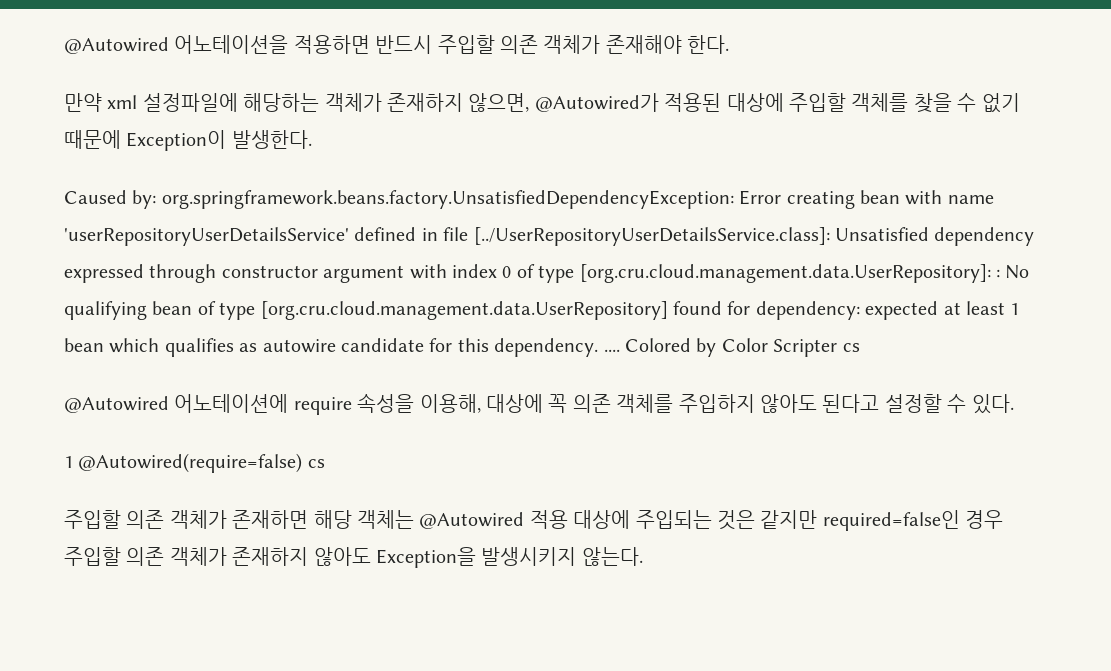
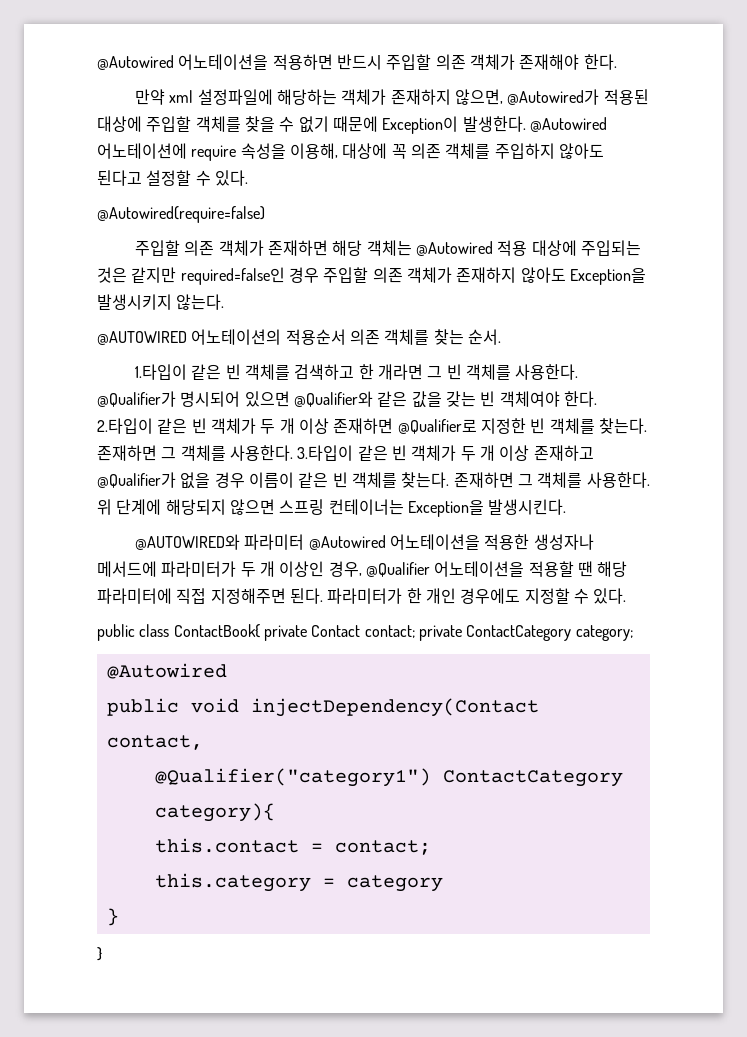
- 만약 xml 설정파일에 해당하는 객체가 존재하지 않으면, @Autowired가 적용된 대상에 주입할 객체를 찾을 수 없기 때문에 Exception이 발생한다.
- Caused by: org.springframework.beans.factory.UnsatisfiedDependencyException: Error creating bean with name 'userRepositoryUserDetailsService' defined in file [../UserRepositoryUserDetailsService.class]: Unsatisfied dependency expressed through constructor argument with index 0 of type [org.cru.cloud.management.data.UserRepository]: : No qualifying bean of type [org.cru.cloud.management.data.UserRepository] found for dependency: expected at least 1 bean which qualifies as autowire candidate for this dependency. .... Colored by Color Scripter cs
- @Autowired 어노테이션에 require 속성을 이용해, 대상에 꼭 의존 객체를 주입하지 않아도 된다고 설정할 수 있다.
+ 만약 xml 설정파일에 해당하는 객체가 존재하지 않으면, @Autowired가 적용된 대상에 주입할 객체를 찾을 수 없기 때문에 Exception이 발생한다. @Autowired 어노테이션에 require 속성을 이용해, 대상에 꼭 의존 객체를 주입하지 않아도 된다고 설정할 수 있다.
- 1 @Autowired(require=false) cs
+ @Autowired(require=false)
+ @AUTOWIRED 어노테이션의 적용순서 의존 객체를 찾는 순서.
+ 1.타입이 같은 빈 객체를 검색하고 한 개라면 그 빈 객체를 사용한다. @Qualifier가 명시되어 있으면 @Qualifier와 같은 값을 갖는 빈 객체여야 한다. 2.타입이 같은 빈 객체가 두 개 이상 존재하면 @Qualifier로 지정한 빈 객체를 찾는다. 존재하면 그 객체를 사용한다. 3.타입이 같은 빈 객체가 두 개 이상 존재하고 @Qualifier가 없을 경우 이름이 같은 빈 객체를 찾는다. 존재하면 그 객체를 사용한다. 위 단계에 해당되지 않으면 스프링 컨테이너는 Exception을 발생시킨다.
+ @AUTOWIRED와 파라미터 @Autowired 어노테이션을 적용한 생성자나 메서드에 파라미터가 두 개 이상인 경우, @Qualifier 어노테이션을 적용할 땐 해당 파라미터에 직접 지정해주면 된다. 파라미터가 한 개인 경우에도 지정할 수 있다.
+ public class ContactBook{ private Contact contact; private ContactCategory category;
+ @Autowired
+ public void injectDependency(Contact contact,
+ @Qualifier("category1") ContactCategory category){
+ this.contact = contact;
+ this.category = category
+ }
+ }

